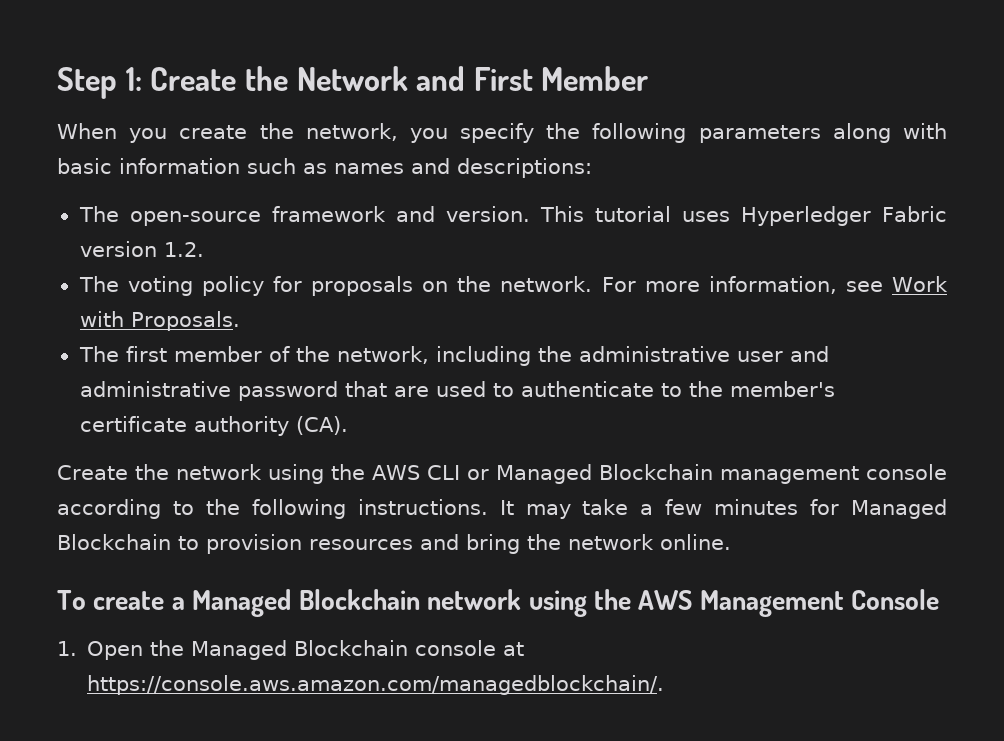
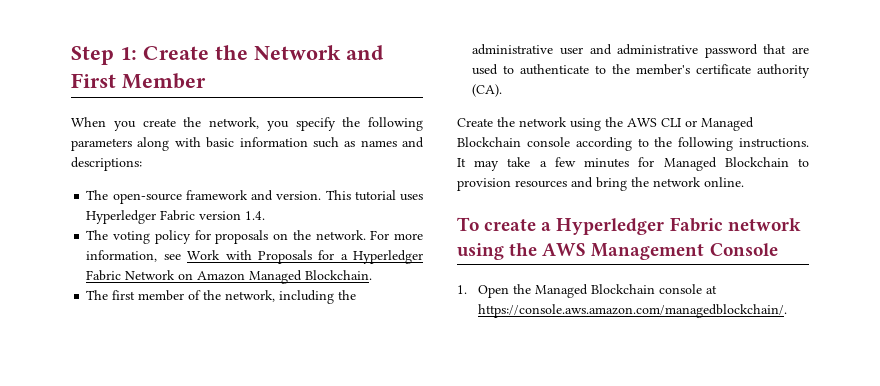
- This tutorial uses Hyperledger Fabric version 1.2.
+ This tutorial uses Hyperledger Fabric version 1.4.
- For more information, see Work with Proposals.
+ For more information, see Work with Proposals for a Hyperledger Fabric Network on Amazon Managed Blockchain.
- Create the network using the AWS CLI or Managed Blockchain management console according to the following instructions.
+ Create the network using the AWS CLI or Managed Blockchain console according to the following instructions.
- To create a Managed Blockchain network using the AWS Management Console
+ To create a Hyperledger Fabric network using the AWS Management Console

